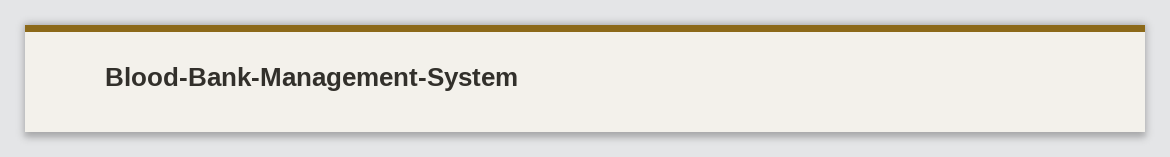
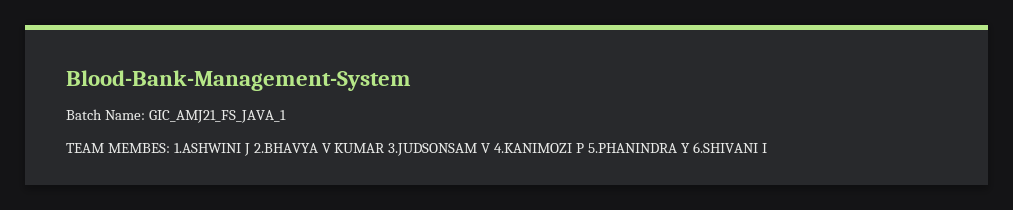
+ Batch Name: GIC_AMJ21_FS_JAVA_1
+ TEAM MEMBES: 1.ASHWINI J 2.BHAVYA V KUMAR 3.JUDSONSAM V 4.KANIMOZI P 5.PHANINDRA Y 6.SHIVANI I

